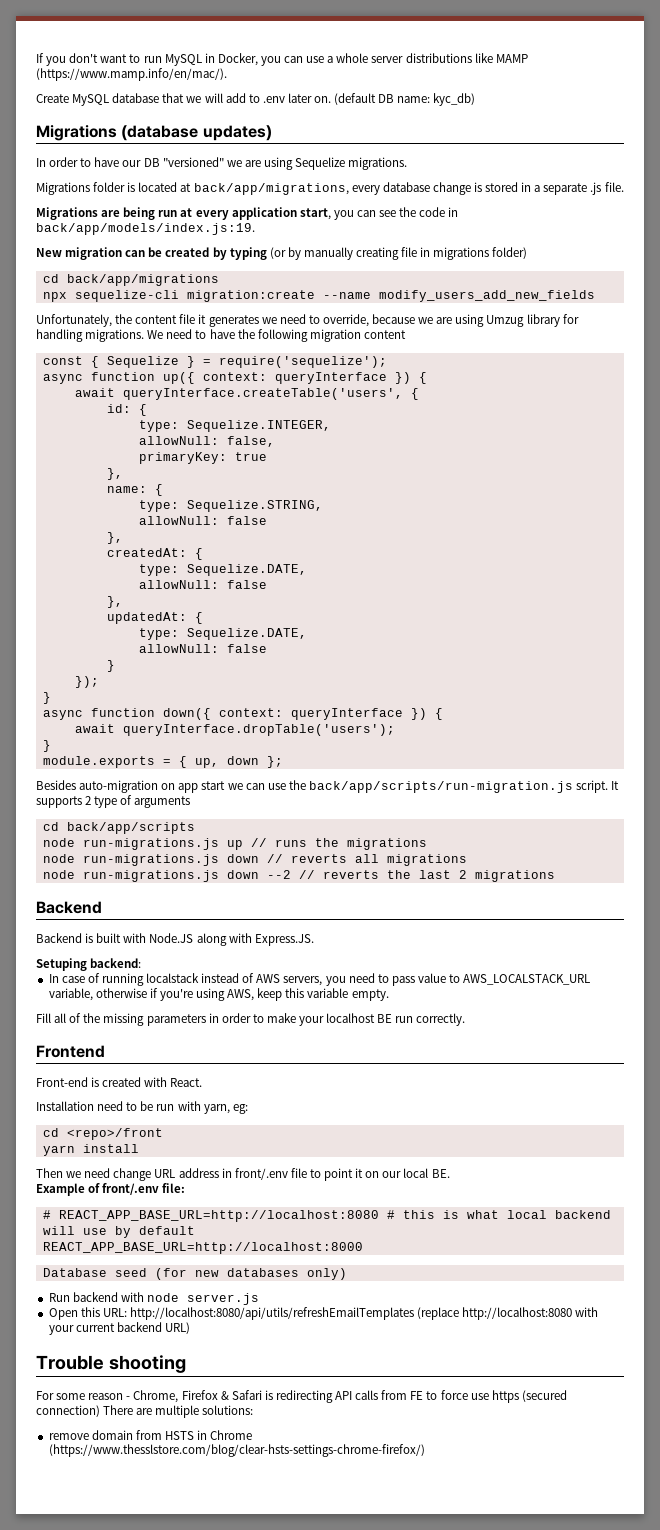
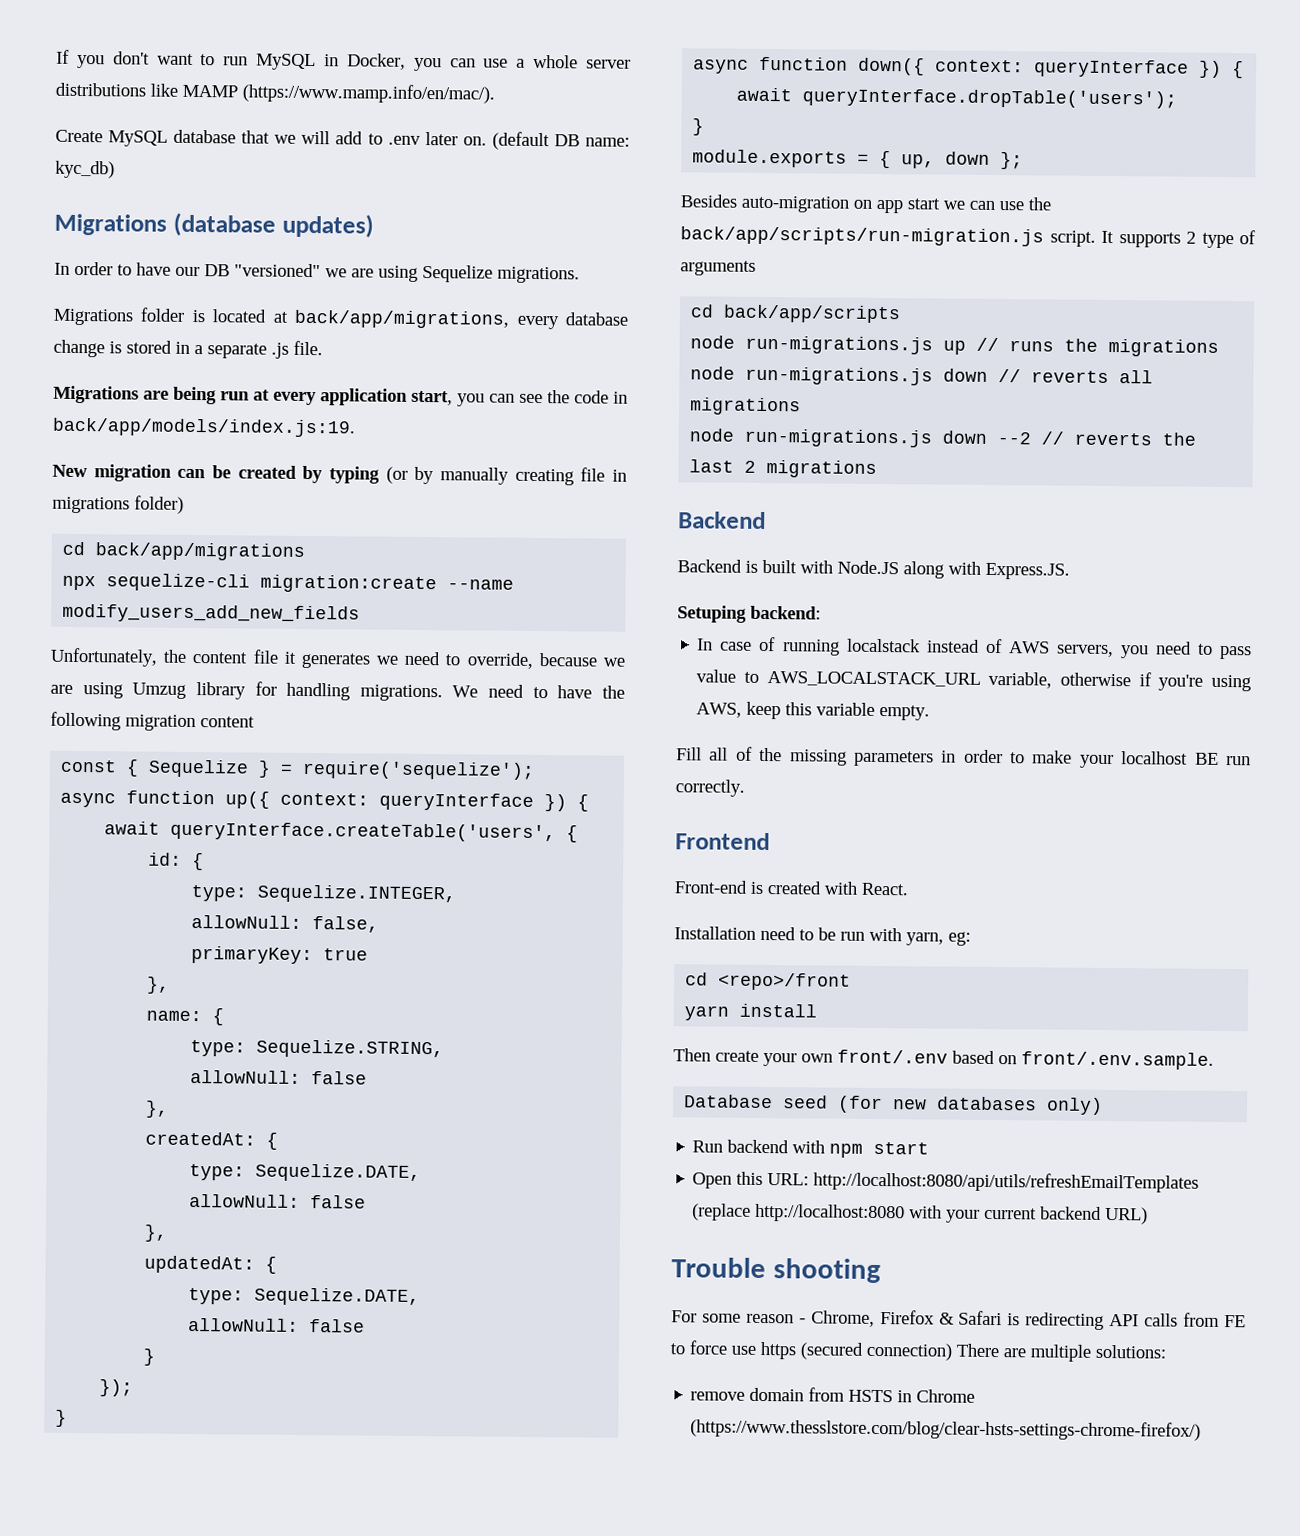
- Then we need change URL address in front/.env file to point it on our local BE.
- Example of front/.env file:
- # REACT_APP_BASE_URL=http://localhost:8080 # this is what local backend will use by default
- REACT_APP_BASE_URL=http://localhost:8000
+ Then create your own front/.env based on front/.env.sample.
- Run backend with node server.js
+ Run backend with npm start

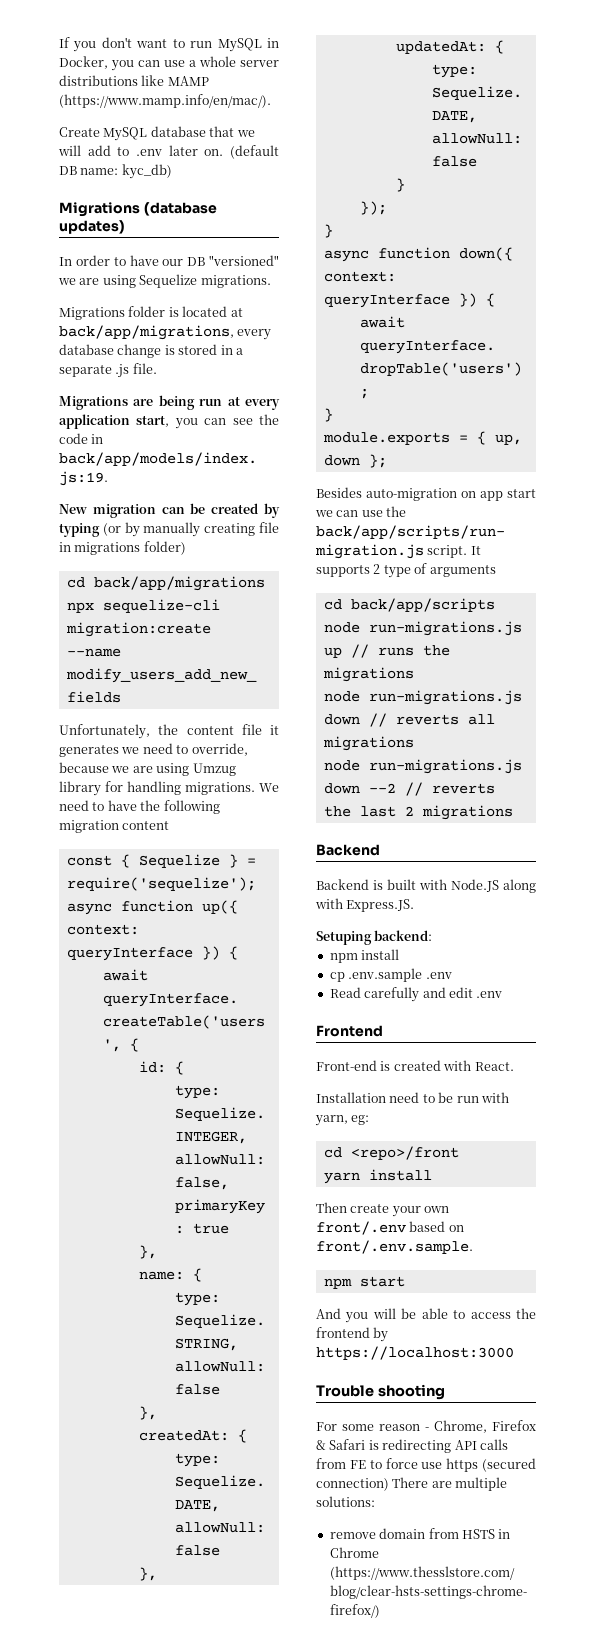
- In case of running localstack instead of AWS servers, you need to pass value to AWS_LOCALSTACK_URL variable, otherwise if you're using AWS, keep this variable empty.
- Fill all of the missing parameters in order to make your localhost BE run correctly.
+ npm install
+ cp .env.sample .env
+ Read carefully and edit .env
- Database seed (for new databases only)
- Run backend with npm start
- Open this URL: http://localhost:8080/api/utils/refreshEmailTemplates (replace http://localhost:8080 with your current backend URL)
+ npm start
+ And you will be able to access the frontend by https://localhost:3000

